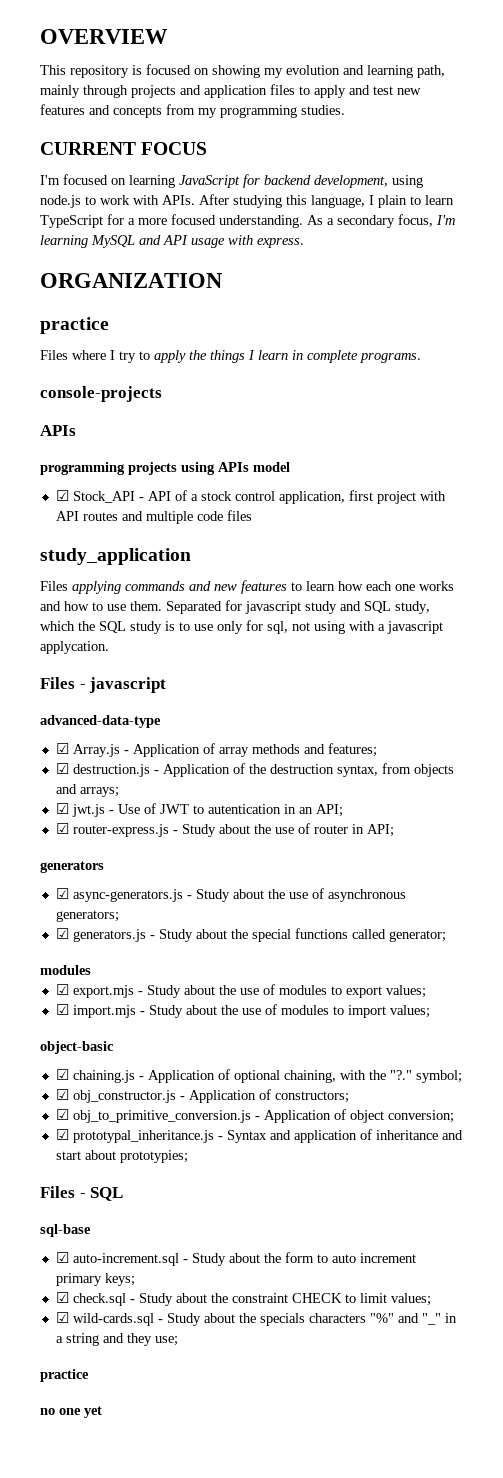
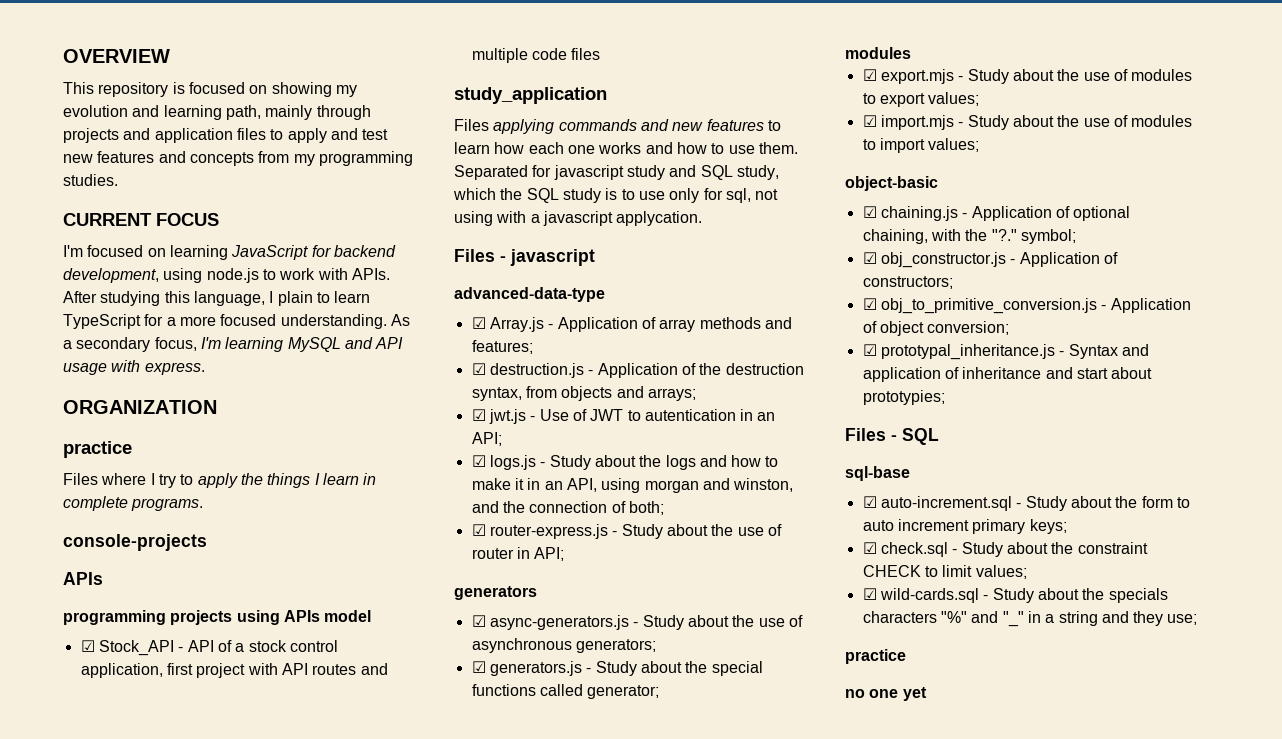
+ ☑ logs.js - Study about the logs and how to make it in an API, using morgan and winston, and the connection of both;

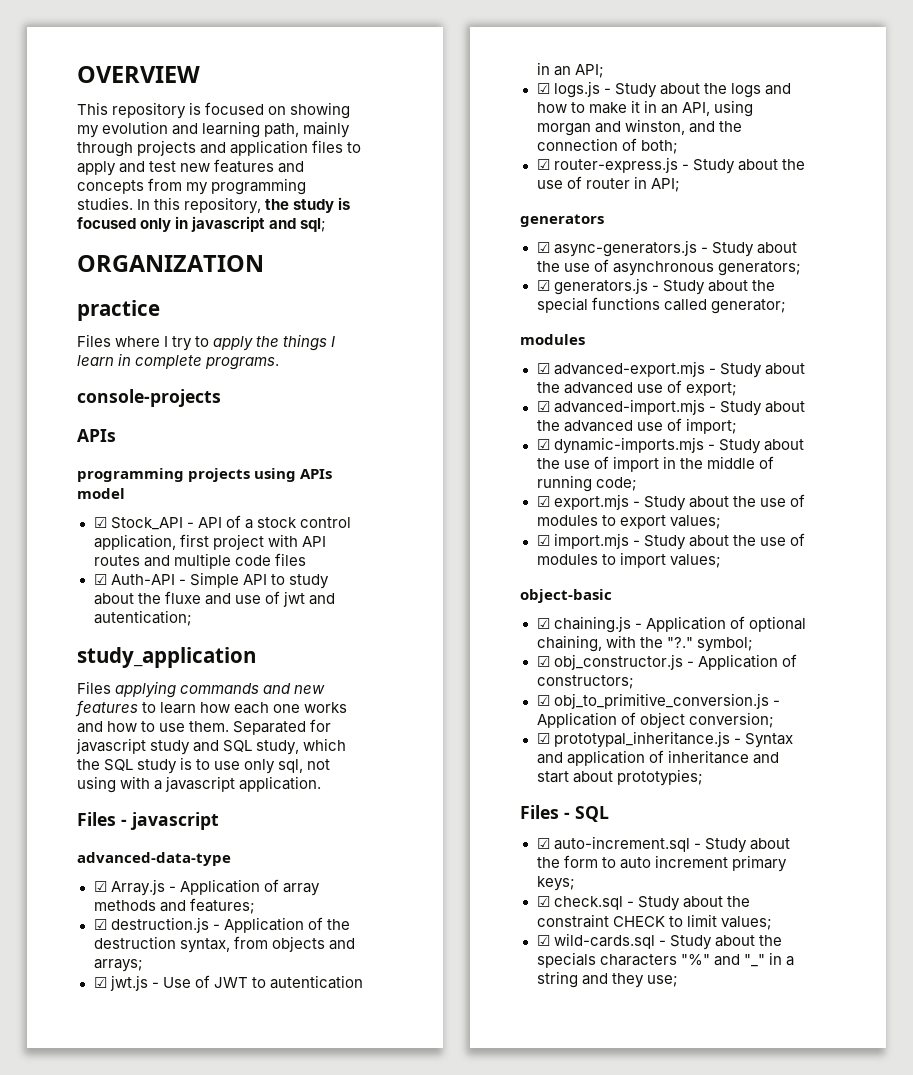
- This repository is focused on showing my evolution and learning path, mainly through projects and application files to apply and test new features and concepts from my programming studies.
- CURRENT FOCUS
- I'm focused on learning JavaScript for backend development, using node.js to work with APIs. After studying this language, I plain to learn TypeScript for a more focused understanding. As a secondary focus, I'm learning MySQL and API usage with express.
+ This repository is focused on showing my evolution and learning path, mainly through projects and application files to apply and test new features and concepts from my programming studies. In this repository, the study is focused only in javascript and sql;
+ ☑ Auth-API - Simple API to study about the fluxe and use of jwt and autentication;
- Separated for javascript study and SQL study, which the SQL study is to use only for sql, not using with a javascript applycation.
+ Separated for javascript study and SQL study, which the SQL study is to use only sql, not using with a javascript application.
+ ☑ advanced-export.mjs - Study about the advanced use of export;
+ ☑ advanced-import.mjs - Study about the advanced use of import;
+ ☑ dynamic-imports.mjs - Study about the use of import in the middle of running code;
- sql-base
  ☑ wild-cards.sql - Study about the specials characters "%" and "_" in a string and they use;
- practice
- no one yet

